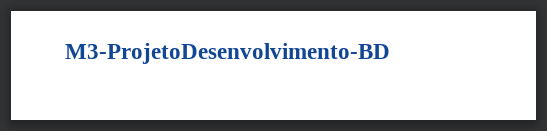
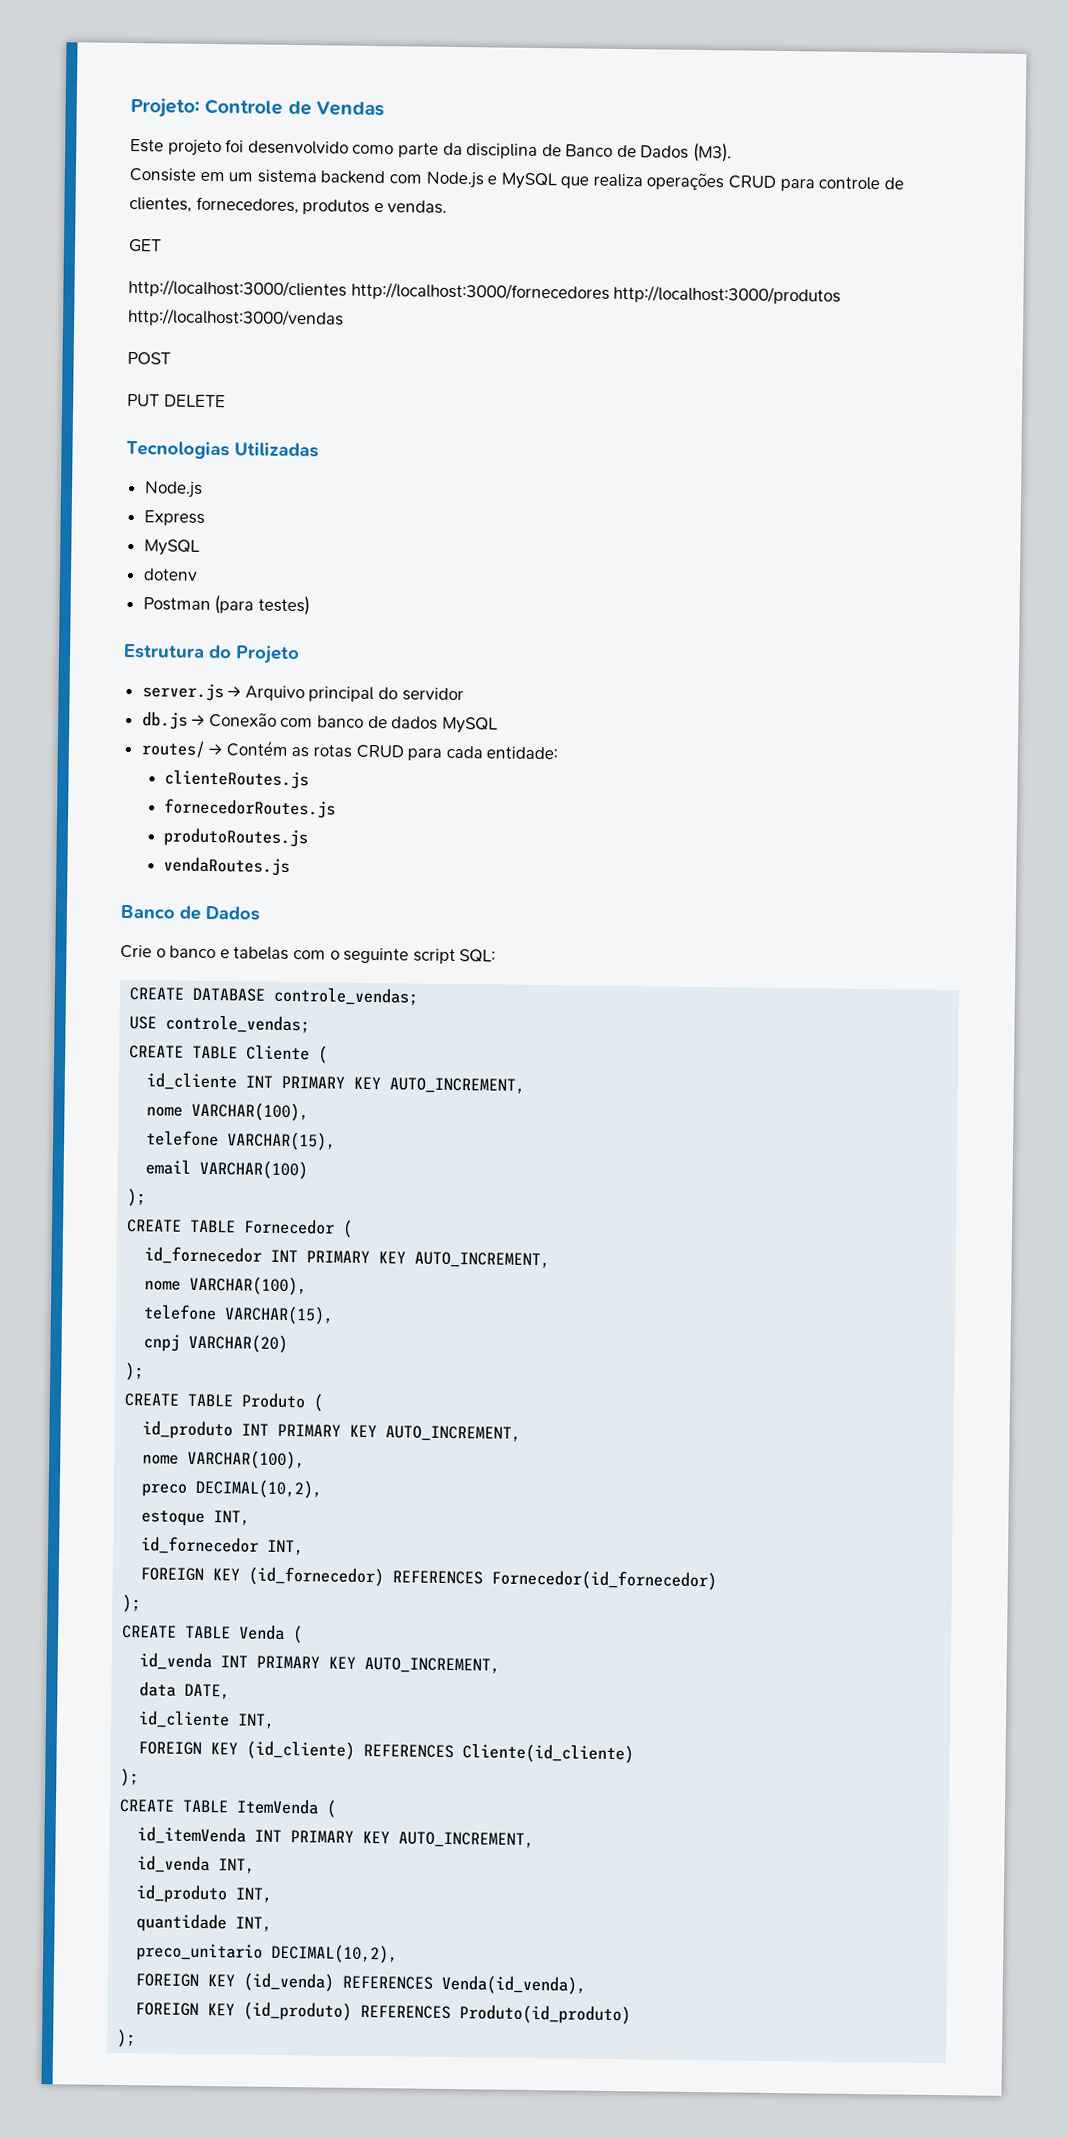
- M3-ProjetoDesenvolvimento-BD
+ Projeto: Controle de Vendas
+ Este projeto foi desenvolvido como parte da disciplina de Banco de Dados (M3).
+ Consiste em um sistema backend com Node.js e MySQL que realiza operações CRUD para controle de clientes, fornecedores, produtos e vendas.
+ GET
+ http://localhost:3000/clientes http://localhost:3000/fornecedores http://localhost:3000/produtos http://localhost:3000/vendas
+ POST
+ PUT DELETE
+ Tecnologias Utilizadas
+ Node.js
+ Express
+ MySQL
+ dotenv
+ Postman (para testes)
+ Estrutura do Projeto
+ server.js → Arquivo principal do servidor
+ db.js → Conexão com banco de dados MySQL
+ routes/ → Contém as rotas CRUD para cada entidade:
+ clienteRoutes.js
+ fornecedorRoutes.js
+ produtoRoutes.js
+ vendaRoutes.js
+ Banco de Dados
+ Crie o banco e tabelas com o seguinte script SQL:
+ CREATE DATABASE controle_vendas;
+ USE controle_vendas;
+ CREATE TABLE Cliente (
+ id_cliente INT PRIMARY KEY AUTO_INCREMENT,
+ nome VARCHAR(100),
+ telefone VARCHAR(15),
+ email VARCHAR(100)
+ );
+ CREATE TABLE Fornecedor (
+ id_fornecedor INT PRIMARY KEY AUTO_INCREMENT,
+ nome VARCHAR(100),
+ telefone VARCHAR(15),
+ cnpj VARCHAR(20)
+ );
+ CREATE TABLE Produto (
+ id_produto INT PRIMARY KEY AUTO_INCREMENT,
+ nome VARCHAR(100),
+ preco DECIMAL(10,2),
+ estoque INT,
+ id_fornecedor INT,
+ FOREIGN KEY (id_fornecedor) REFERENCES Fornecedor(id_fornecedor)
+ );
+ CREATE TABLE Venda (
+ id_venda INT PRIMARY KEY AUTO_INCREMENT,
+ data DATE,
+ id_cliente INT,
+ FOREIGN KEY (id_cliente) REFERENCES Cliente(id_cliente)
+ );
+ CREATE TABLE ItemVenda (
+ id_itemVenda INT PRIMARY KEY AUTO_INCREMENT,
+ id_venda INT,
+ id_produto INT,
+ quantidade INT,
+ preco_unitario DECIMAL(10,2),
+ FOREIGN KEY (id_venda) REFERENCES Venda(id_venda),
+ FOREIGN KEY (id_produto) REFERENCES Produto(id_produto)
+ );

